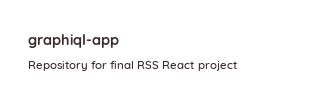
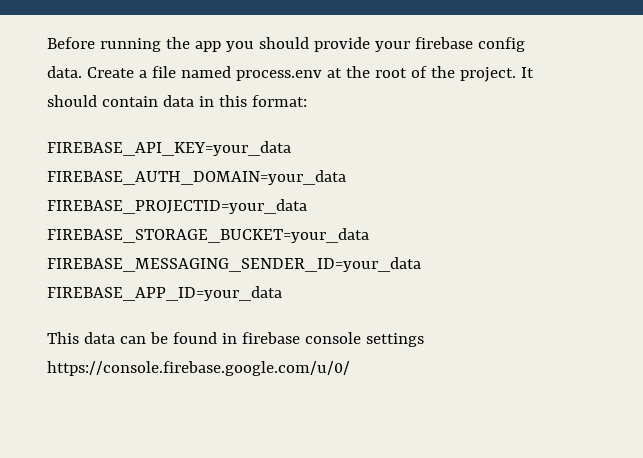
- graphiql-app
- Repository for final RSS React project
+ Before running the app you should provide your firebase config data. Create a file named process.env at the root of the project. It should contain data in this format:
+ FIREBASE_API_KEY=your_data FIREBASE_AUTH_DOMAIN=your_data FIREBASE_PROJECTID=your_data FIREBASE_STORAGE_BUCKET=your_data FIREBASE_MESSAGING_SENDER_ID=your_data FIREBASE_APP_ID=your_data
+ This data can be found in firebase console settings https://console.firebase.google.com/u/0/

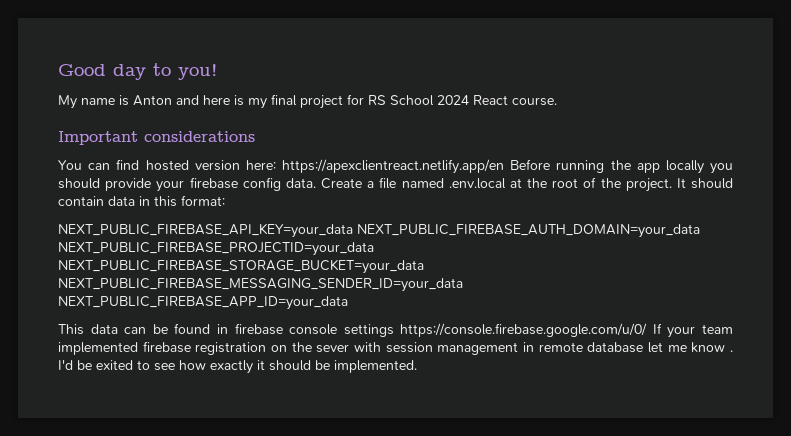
- Before running the app you should provide your firebase config data.
+ Good day to you!
+ My name is Anton and here is my final project for RS School 2024 React course.
+ Important considerations
+ You can find hosted version here: https://apexclientreact.netlify.app/en Before running the app locally you should provide your firebase config data.
- Create a file named process.env at the root of the project.
+ Create a file named .env.local at the root of the project.
- FIREBASE_API_KEY=your_data FIREBASE_AUTH_DOMAIN=your_data FIREBASE_PROJECTID=your_data FIREBASE_STORAGE_BUCKET=your_data FIREBASE_MESSAGING_SENDER_ID=your_data FIREBASE_APP_ID=your_data
+ NEXT_PUBLIC_FIREBASE_API_KEY=your_data NEXT_PUBLIC_FIREBASE_AUTH_DOMAIN=your_data NEXT_PUBLIC_FIREBASE_PROJECTID=your_data NEXT_PUBLIC_FIREBASE_STORAGE_BUCKET=your_data NEXT_PUBLIC_FIREBASE_MESSAGING_SENDER_ID=your_data NEXT_PUBLIC_FIREBASE_APP_ID=your_data
- This data can be found in firebase console settings https://console.firebase.google.com/u/0/
+ This data can be found in firebase console settings https://console.firebase.google.com/u/0/ If your team implemented firebase registration on the sever with session management in remote database let me know . I'd be exited to see how exactly it should be implemented.

